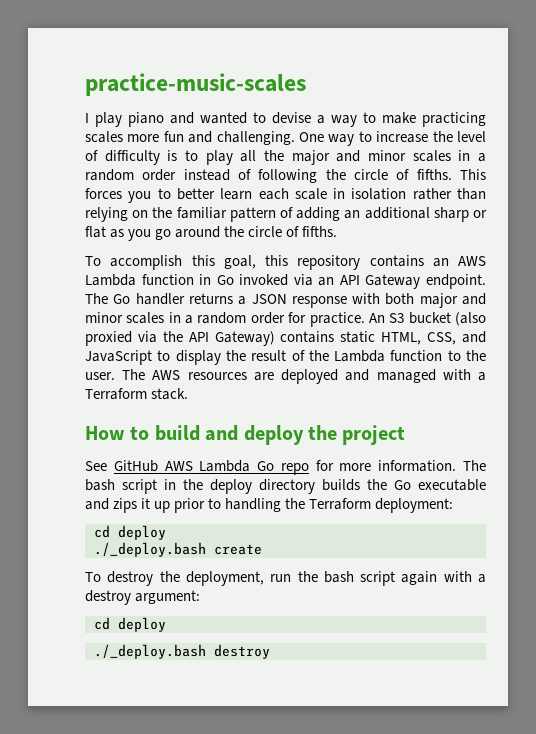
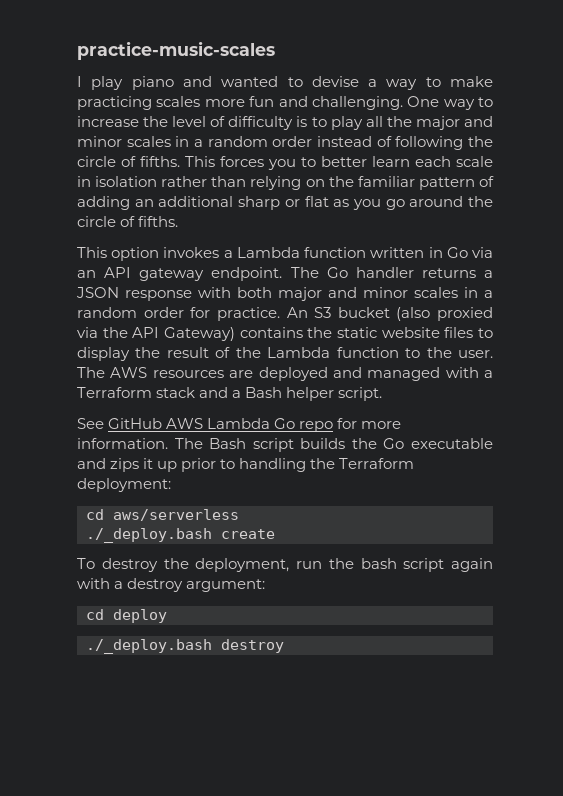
- To accomplish this goal, this repository contains an AWS Lambda function in Go invoked via an API Gateway endpoint.
+ This option invokes a Lambda function written in Go via an API gateway endpoint.
- An S3 bucket (also proxied via the API Gateway) contains static HTML, CSS, and JavaScript to display the result of the Lambda function to the user.
+ An S3 bucket (also proxied via the API Gateway) contains the static website files to display the result of the Lambda function to the user.
- The AWS resources are deployed and managed with a Terraform stack.
- How to build and deploy the project
+ The AWS resources are deployed and managed with a Terraform stack and a Bash helper script.
- The bash script in the deploy directory builds the Go executable and zips it up prior to handling the Terraform deployment:
- cd deploy
+ The Bash script builds the Go executable and zips it up prior to handling the Terraform deployment:
+ cd aws/serverless

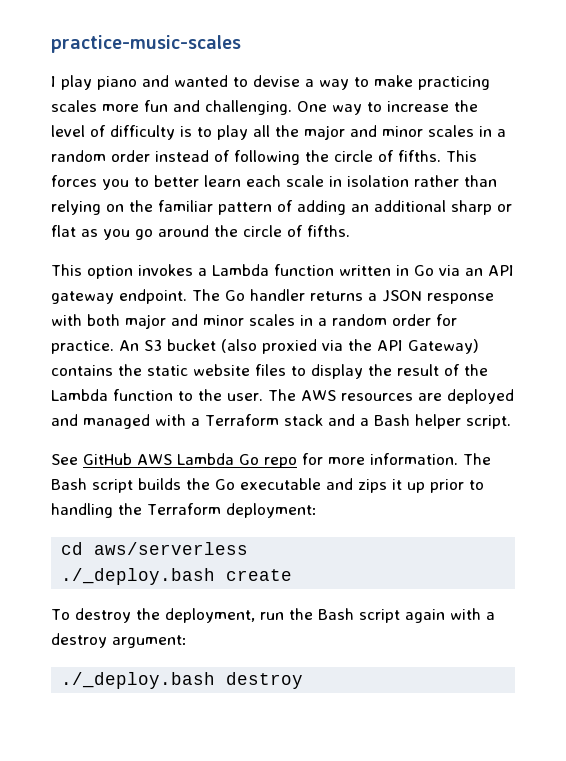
- To destroy the deployment, run the bash script again with a destroy argument:
+ To destroy the deployment, run the Bash script again with a destroy argument:
- cd deploy

